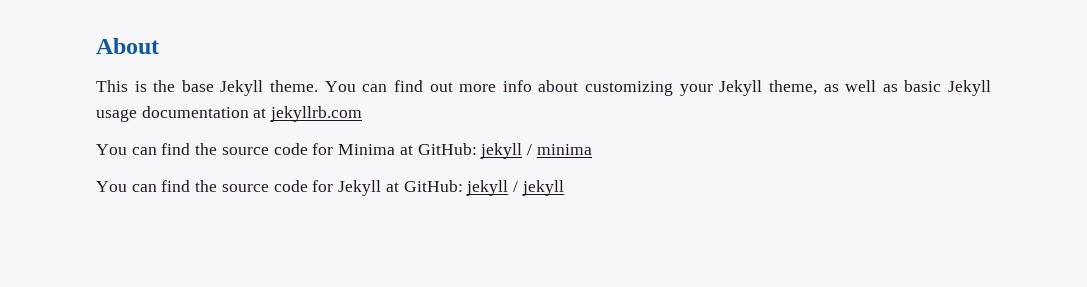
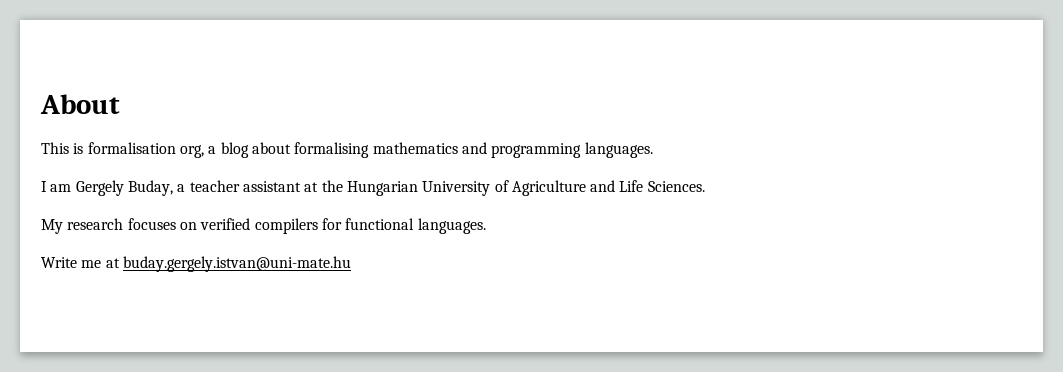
- This is the base Jekyll theme. You can find out more info about customizing your Jekyll theme, as well as basic Jekyll usage documentation at jekyllrb.com
- You can find the source code for Minima at GitHub: jekyll / minima
- You can find the source code for Jekyll at GitHub: jekyll / jekyll
+ This is formalisation org, a blog about formalising mathematics and programming languages.
+ I am Gergely Buday, a teacher assistant at the Hungarian University of Agriculture and Life Sciences.
+ My research focuses on verified compilers for functional languages.
+ Write me at buday.gergely.istvan@uni-mate.hu

